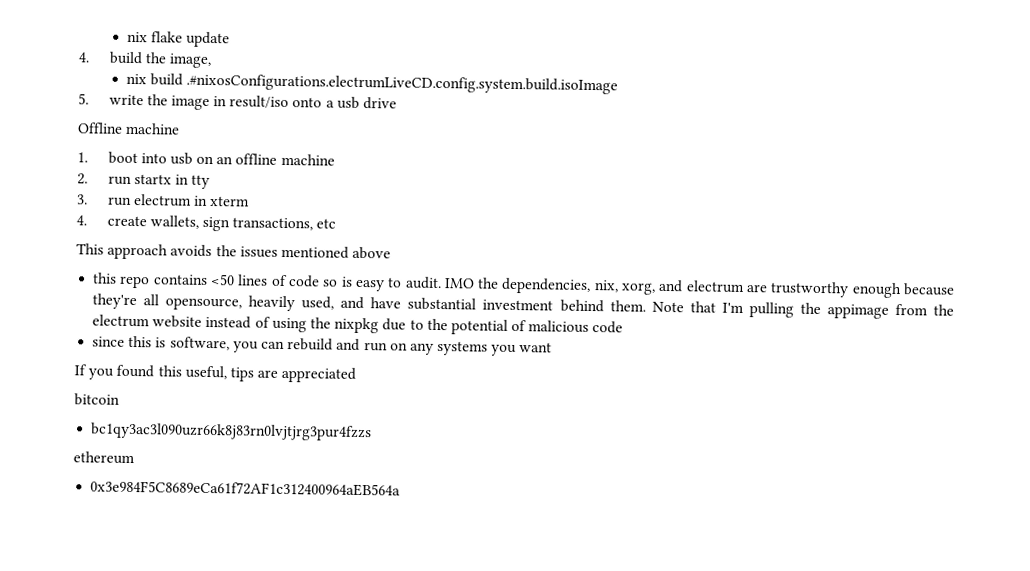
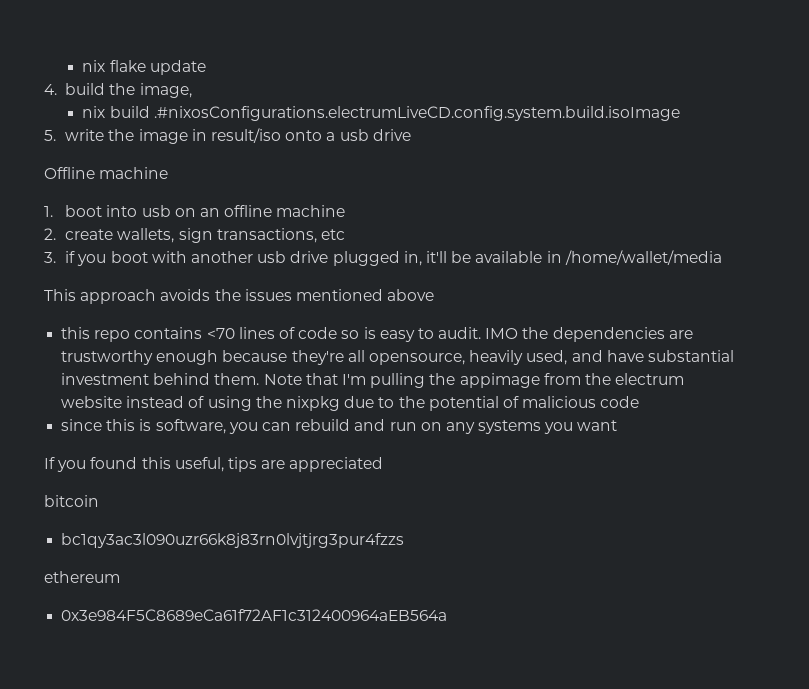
- 2. run startx in tty
- 3. run electrum in xterm
- 4. create wallets, sign transactions, etc
+ 2. create wallets, sign transactions, etc
+ 3. if you boot with another usb drive plugged in, it'll be available in /home/wallet/media
- this repo contains <50 lines of code so is easy to audit.
+ this repo contains <70 lines of code so is easy to audit.
- IMO the dependencies, nix, xorg, and electrum are trustworthy enough because they're all opensource, heavily used, and have substantial investment behind them.
+ IMO the dependencies are trustworthy enough because they're all opensource, heavily used, and have substantial investment behind them.

